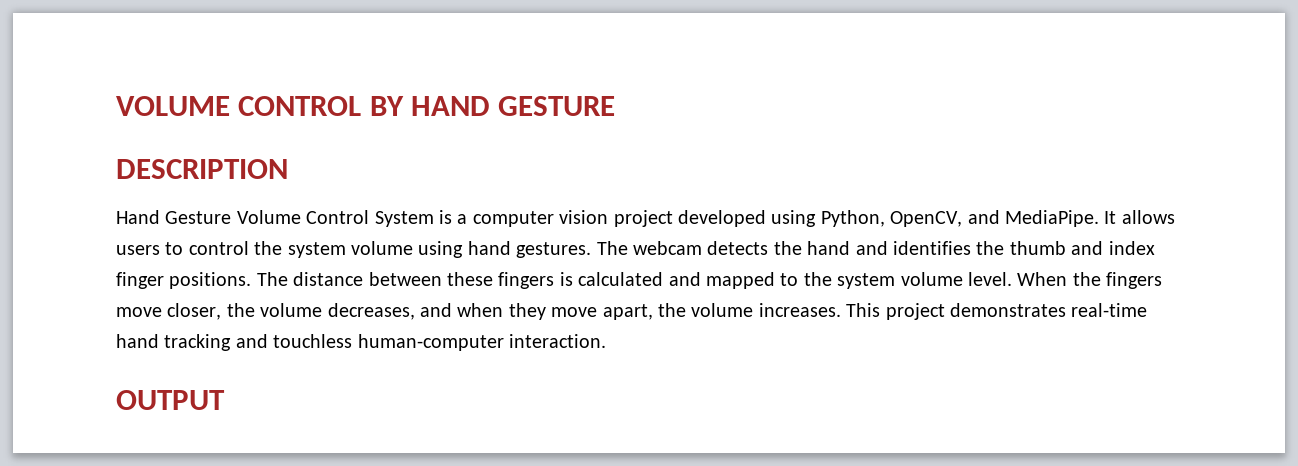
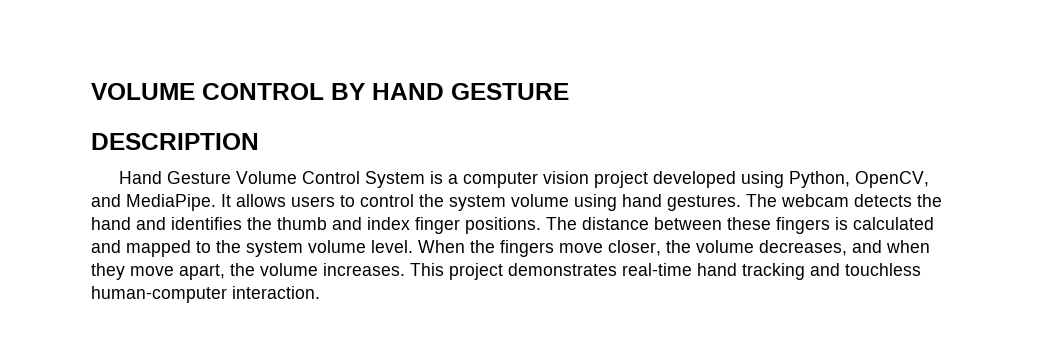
- OUTPUT

